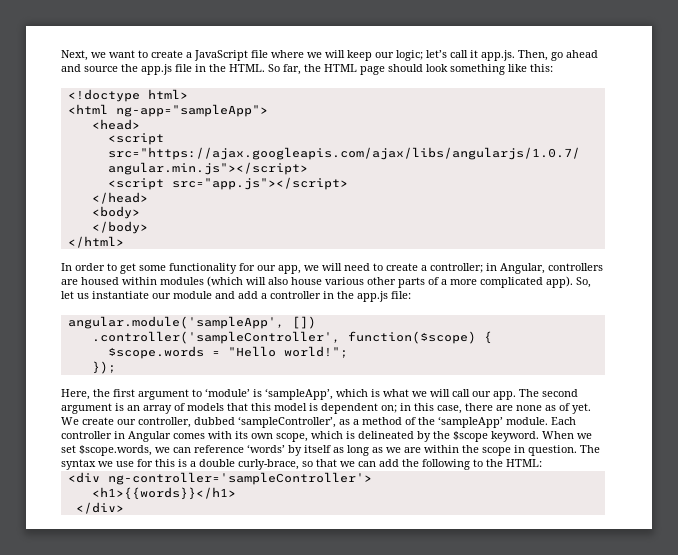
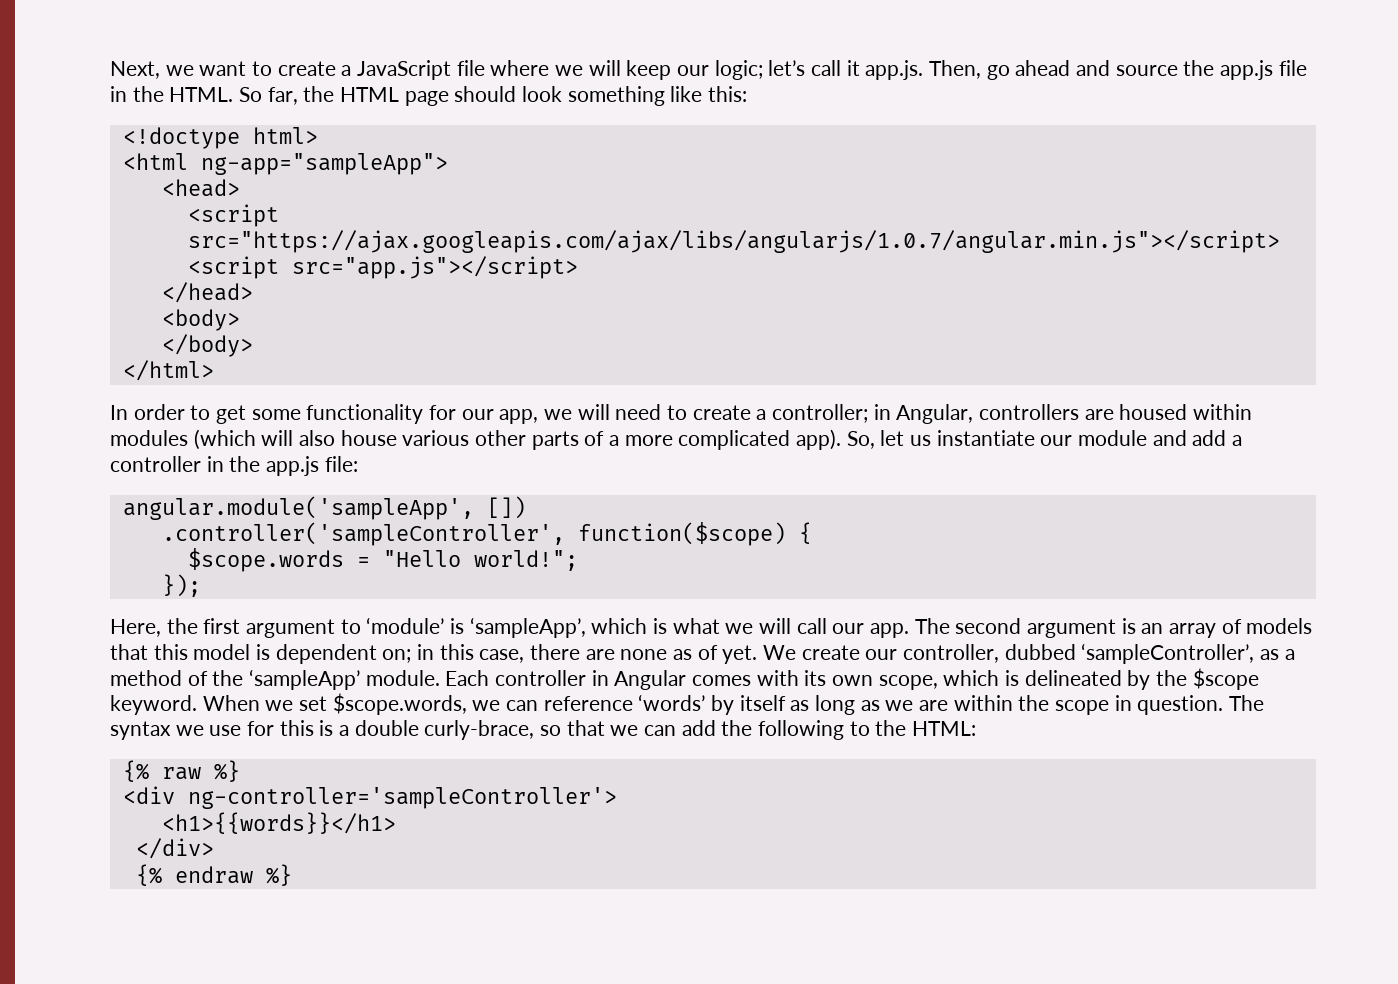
+ {% raw %}
+ {% endraw %}

